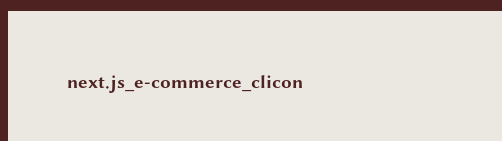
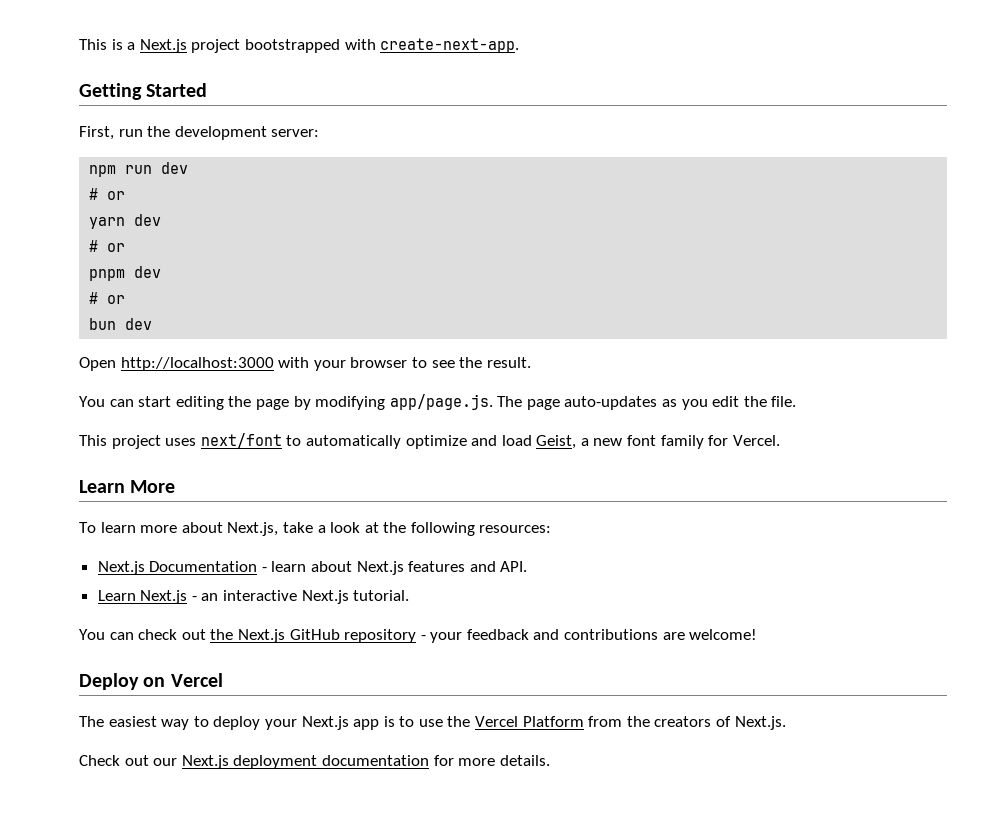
- next.js_e-commerce_clicon
+ This is a Next.js project bootstrapped with create-next-app.
+ Getting Started
+ First, run the development server:
+ npm run dev
+ # or
+ yarn dev
+ # or
+ pnpm dev
+ # or
+ bun dev
+ Open http://localhost:3000 with your browser to see the result.
+ You can start editing the page by modifying app/page.js. The page auto-updates as you edit the file.
+ This project uses next/font to automatically optimize and load Geist, a new font family for Vercel.
+ Learn More
+ To learn more about Next.js, take a look at the following resources:
+ Next.js Documentation - learn about Next.js features and API.
+ Learn Next.js - an interactive Next.js tutorial.
+ You can check out the Next.js GitHub repository - your feedback and contributions are welcome!
+ Deploy on Vercel
+ The easiest way to deploy your Next.js app is to use the Vercel Platform from the creators of Next.js.
+ Check out our Next.js deployment documentation for more details.

